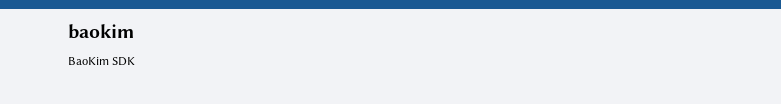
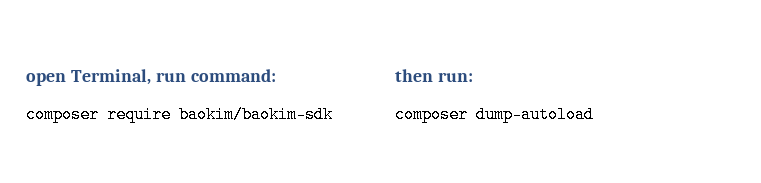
- baokim
- BaoKim SDK
+ open Terminal, run command:
+ composer require baokim/baokim-sdk
+ then run:
+ composer dump-autoload

